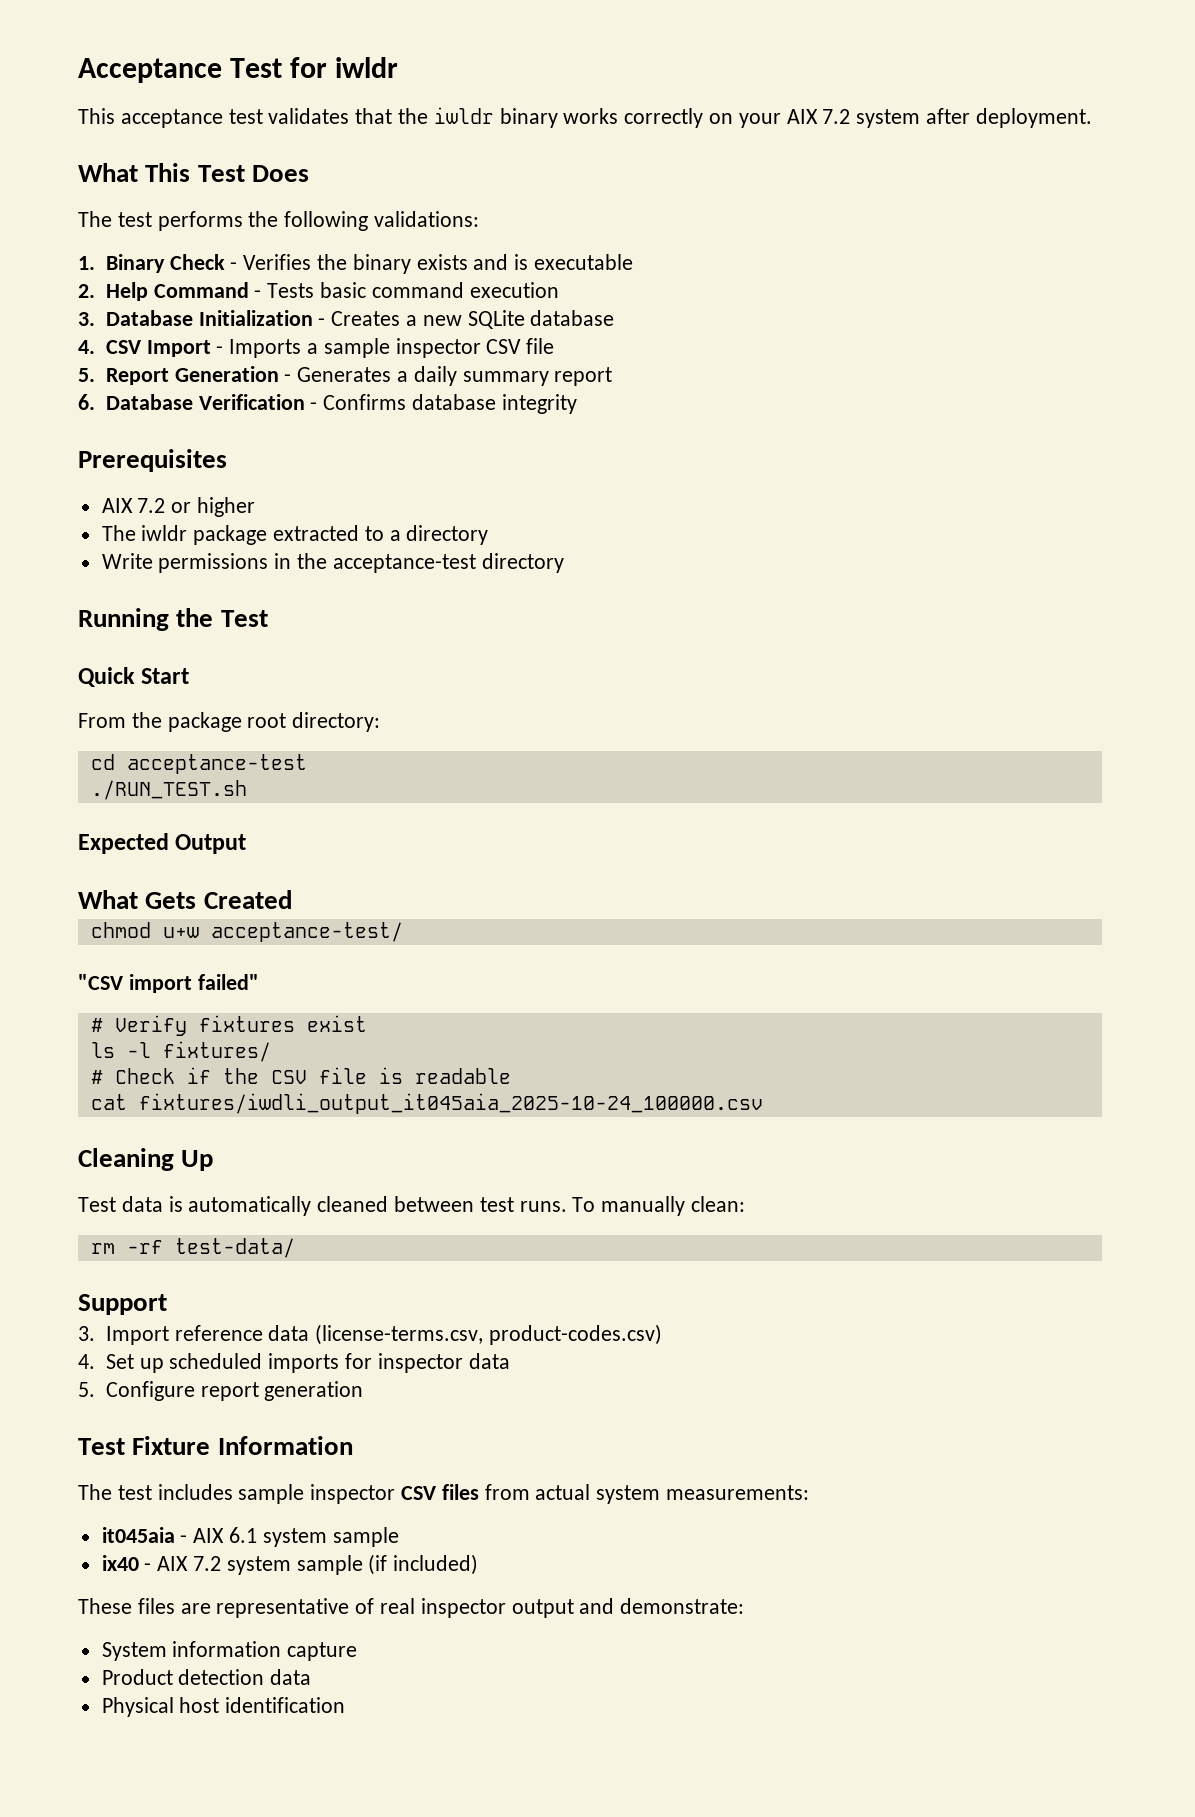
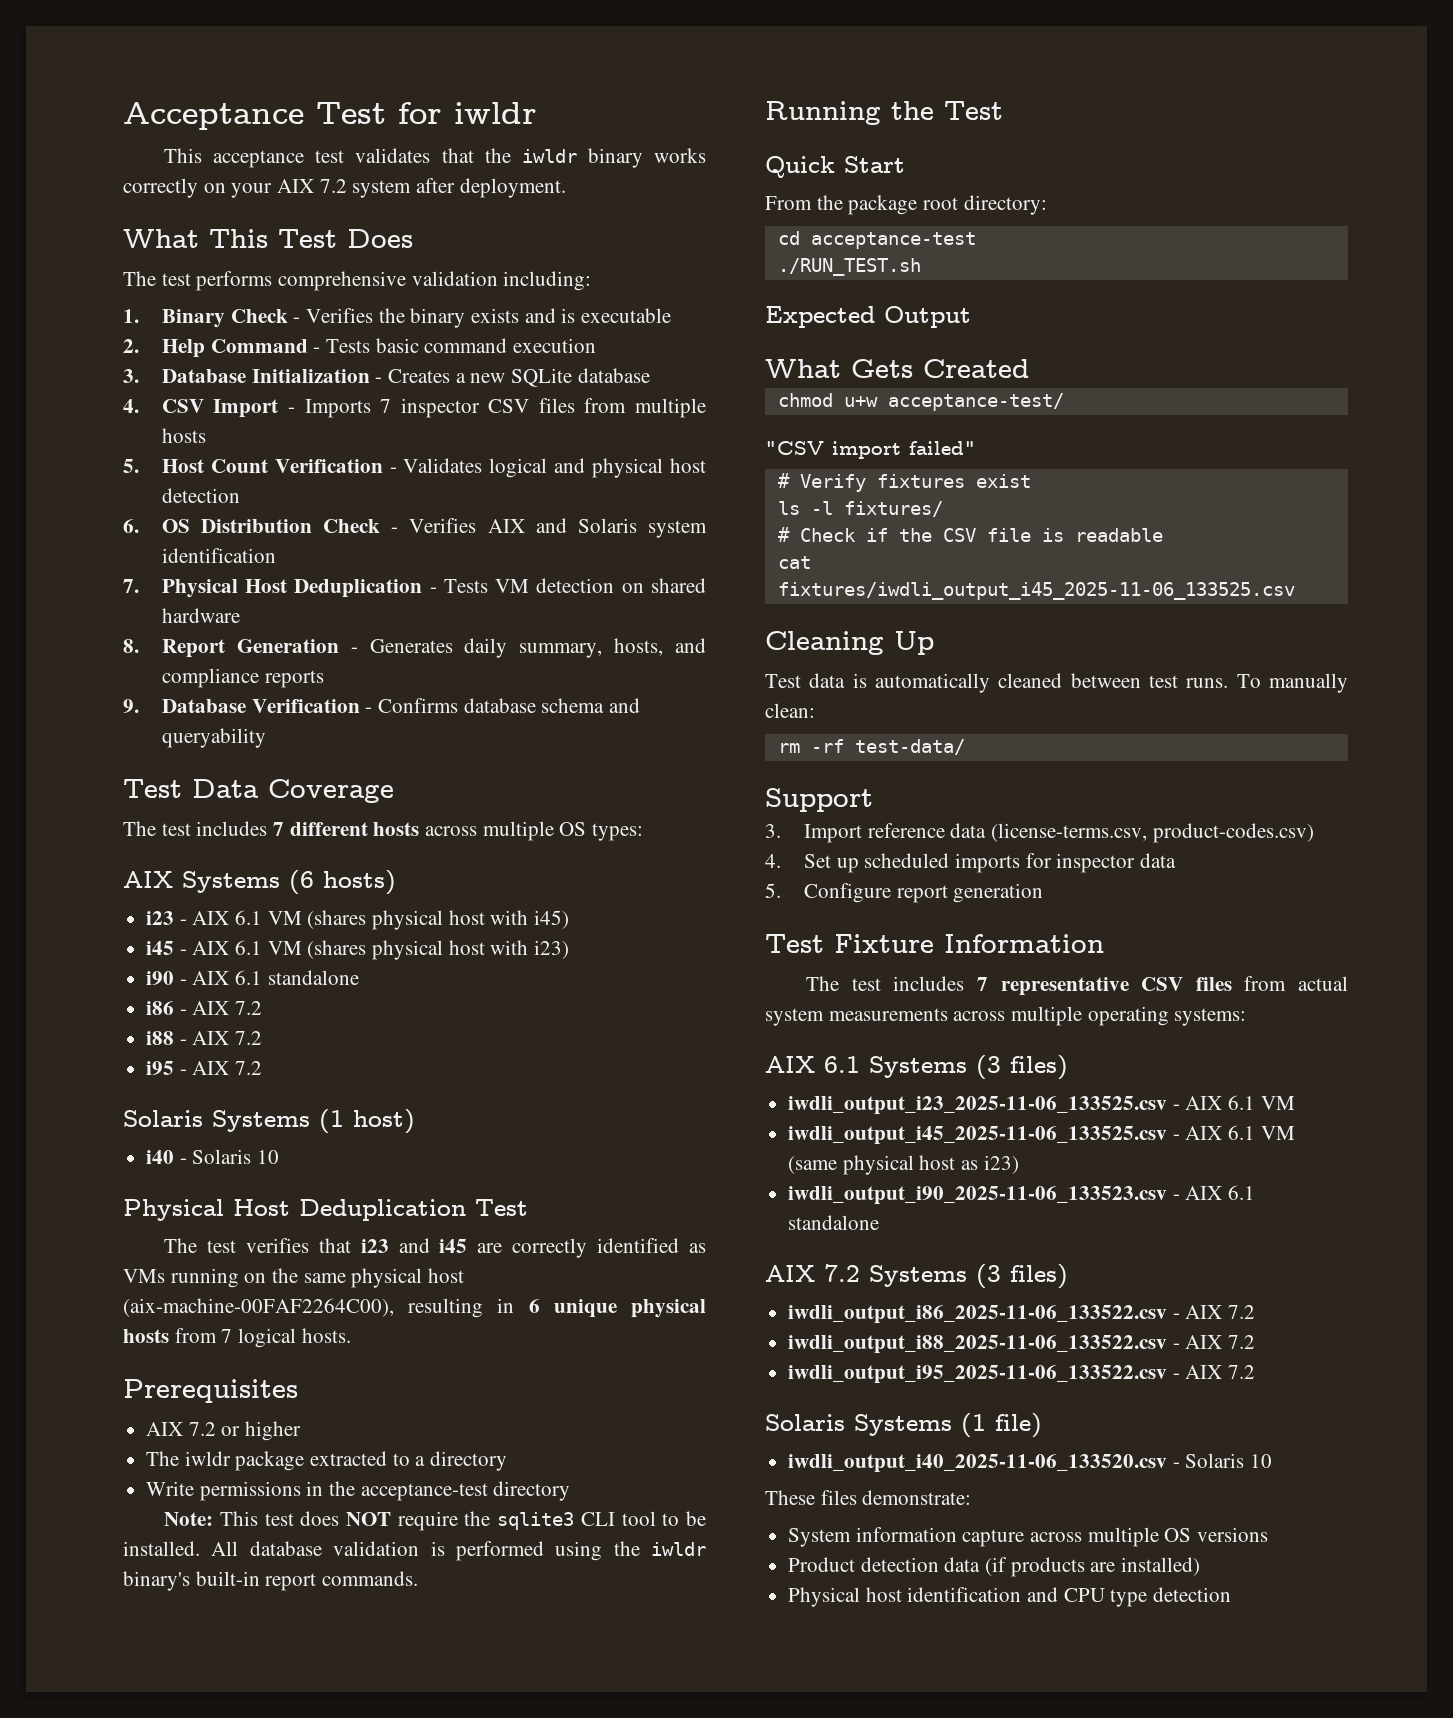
- The test performs the following validations:
+ The test performs comprehensive validation including:
- 4. CSV Import - Imports a sample inspector CSV file
- 5. Report Generation - Generates a daily summary report
- 6. Database Verification - Confirms database integrity
+ 4. CSV Import - Imports 7 inspector CSV files from multiple hosts
+ 5. Host Count Verification - Validates logical and physical host detection
+ 6. OS Distribution Check - Verifies AIX and Solaris system identification
+ 7. Physical Host Deduplication - Tests VM detection on shared hardware
+ 8. Report Generation - Generates daily summary, hosts, and compliance reports
+ 9. Database Verification - Confirms database schema and queryability
+ Test Data Coverage
+ The test includes 7 different hosts across multiple OS types:
+ AIX Systems (6 hosts)
+ i23 - AIX 6.1 VM (shares physical host with i45)
+ i45 - AIX 6.1 VM (shares physical host with i23)
+ i90 - AIX 6.1 standalone
+ i86 - AIX 7.2
+ i88 - AIX 7.2
+ i95 - AIX 7.2
+ Solaris Systems (1 host)
+ i40 - Solaris 10
+ Physical Host Deduplication Test
+ The test verifies that i23 and i45 are correctly identified as VMs running on the same physical host (aix-machine-00FAF2264C00), resulting in 6 unique physical hosts from 7 logical hosts.
+ Note: This test does NOT require the sqlite3 CLI tool to be installed. All database validation is performed using the iwldr binary's built-in report commands.
- cat fixtures/iwdli_output_it045aia_2025-10-24_100000.csv
+ cat fixtures/iwdli_output_i45_2025-11-06_133525.csv
- The test includes sample inspector CSV files from actual system measurements:
- it045aia - AIX 6.1 system sample
- ix40 - AIX 7.2 system sample (if included)
- These files are representative of real inspector output and demonstrate:
+ The test includes 7 representative CSV files from actual system measurements across multiple operating systems:
+ AIX 6.1 Systems (3 files)
+ iwdli_output_i23_2025-11-06_133525.csv - AIX 6.1 VM
+ iwdli_output_i45_2025-11-06_133525.csv - AIX 6.1 VM (same physical host as i23)
+ iwdli_output_i90_2025-11-06_133523.csv - AIX 6.1 standalone
+ AIX 7.2 Systems (3 files)
+ iwdli_output_i86_2025-11-06_133522.csv - AIX 7.2
+ iwdli_output_i88_2025-11-06_133522.csv - AIX 7.2
+ iwdli_output_i95_2025-11-06_133522.csv - AIX 7.2
+ Solaris Systems (1 file)
+ iwdli_output_i40_2025-11-06_133520.csv - Solaris 10
+ These files demonstrate:
- System information capture
+ System information capture across multiple OS versions
- Product detection data
+ Product detection data (if products are installed)
- Physical host identification
+ Physical host identification and CPU type detection

